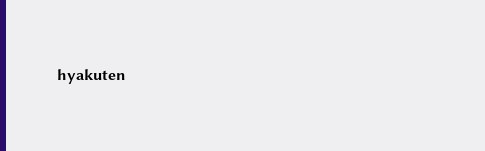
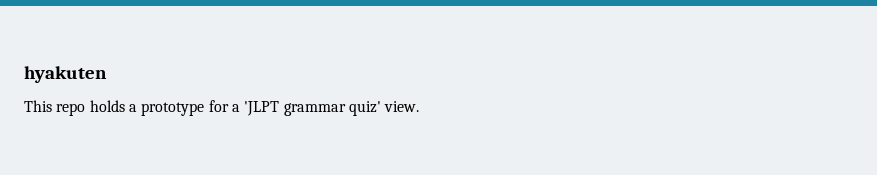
+ This repo holds a prototype for a 'JLPT grammar quiz' view.

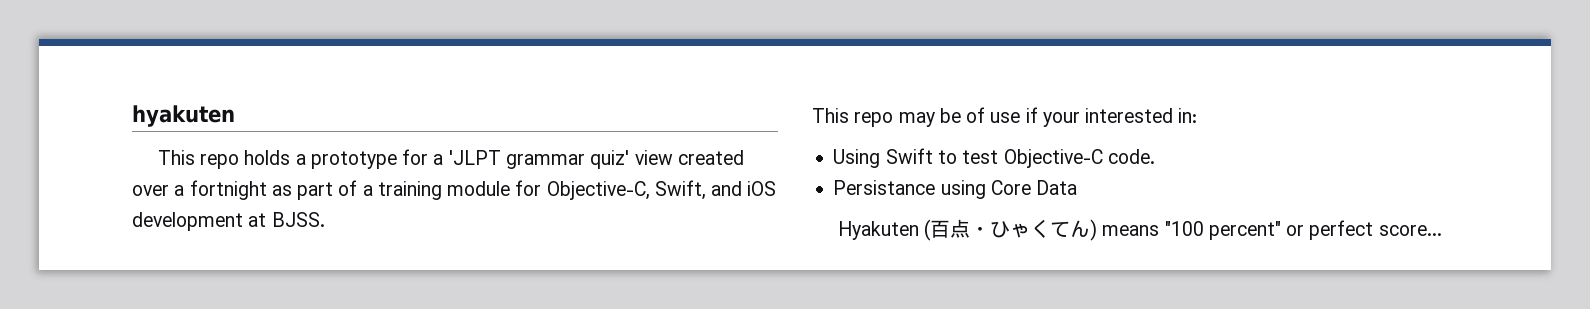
- This repo holds a prototype for a 'JLPT grammar quiz' view.
+ This repo holds a prototype for a 'JLPT grammar quiz' view created over a fortnight as part of a training module for Objective-C, Swift, and iOS development at BJSS.
+ This repo may be of use if your interested in:
+ Using Swift to test Objective-C code.
+ Persistance using Core Data
+ Hyakuten (百点・ひゃくてん) means "100 percent" or perfect score...

